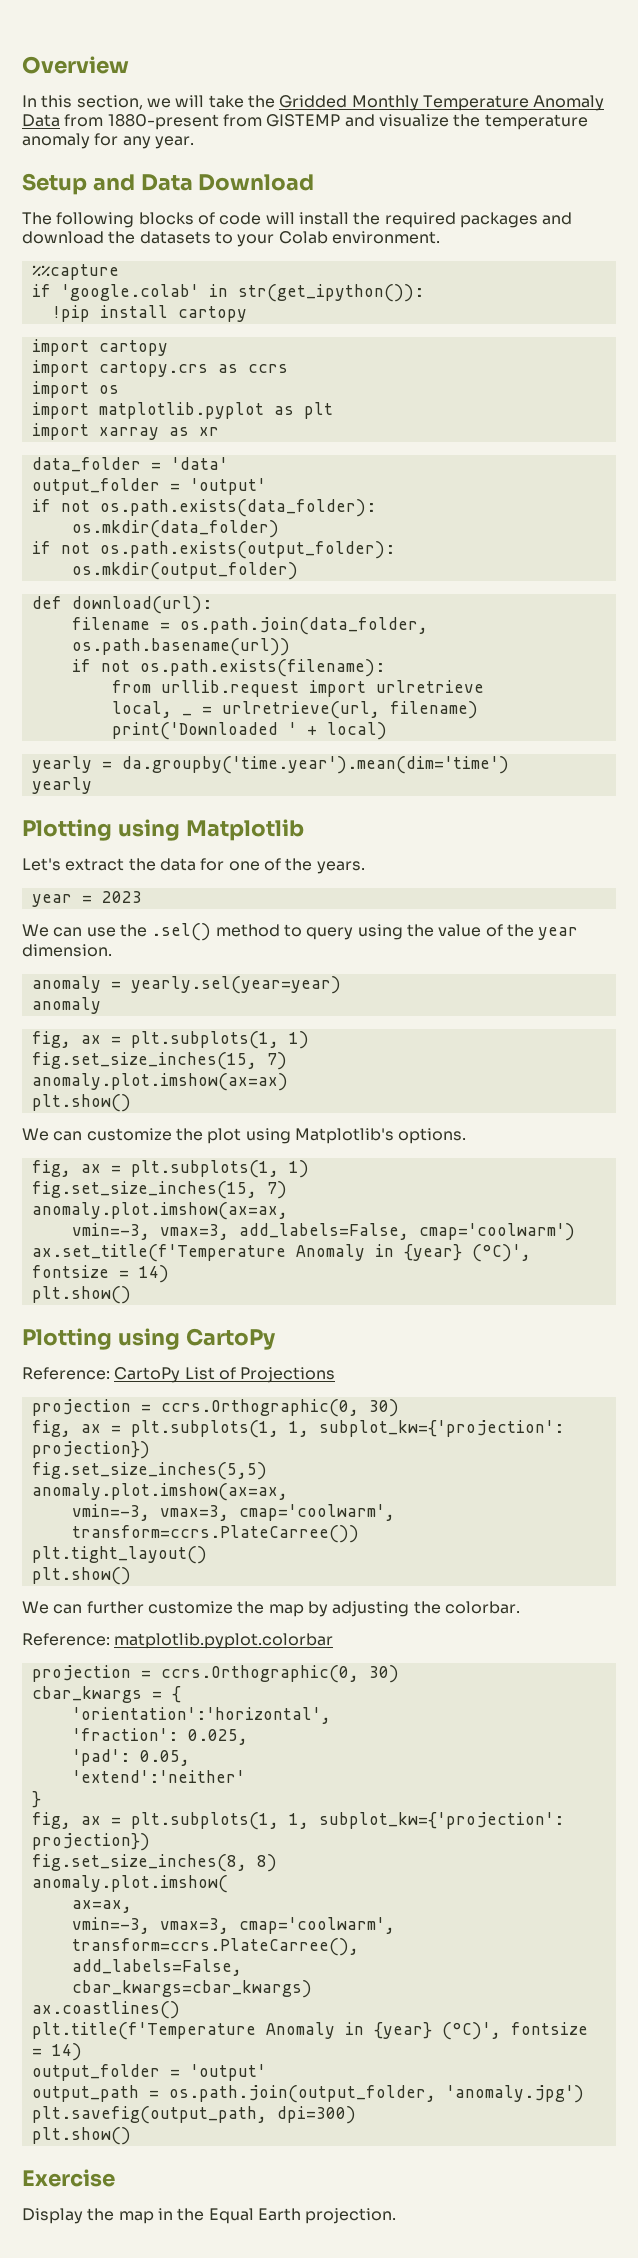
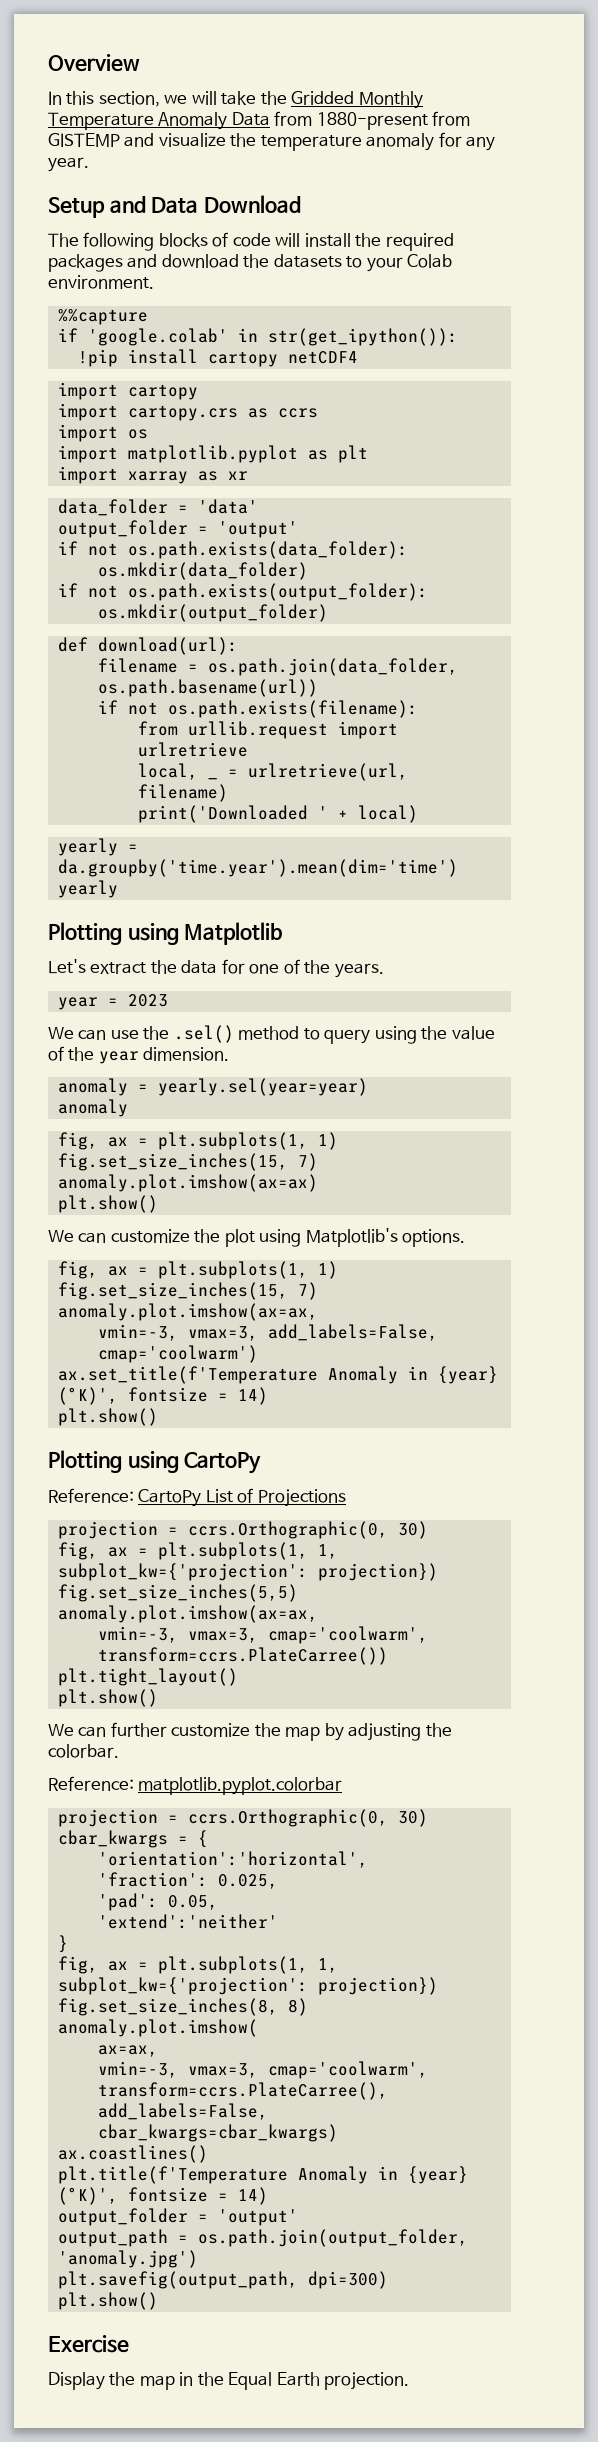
- !pip install cartopy
+ !pip install cartopy netCDF4
- ax.set_title(f'Temperature Anomaly in {year} (°C)', fontsize = 14)
+ ax.set_title(f'Temperature Anomaly in {year} (°K)', fontsize = 14)
- plt.title(f'Temperature Anomaly in {year} (°C)', fontsize = 14)
+ plt.title(f'Temperature Anomaly in {year} (°K)', fontsize = 14)

